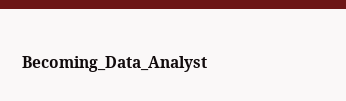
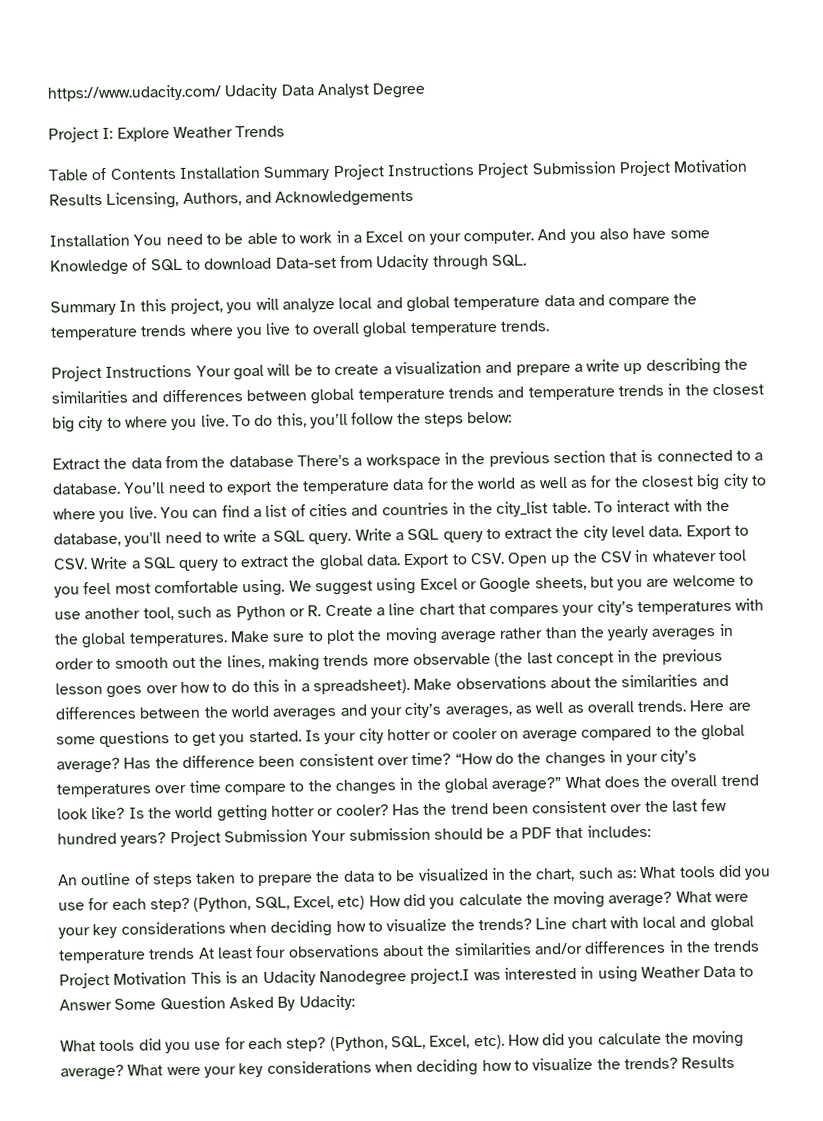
- Becoming_Data_Analyst
+ https://www.udacity.com/ Udacity Data Analyst Degree
+ Project I: Explore Weather Trends
+ Table of Contents Installation Summary Project Instructions Project Submission Project Motivation Results Licensing, Authors, and Acknowledgements
+ Installation You need to be able to work in a Excel on your computer. And you also have some Knowledge of SQL to download Data-set from Udacity through SQL.
+ Summary In this project, you will analyze local and global temperature data and compare the temperature trends where you live to overall global temperature trends.
+ Project Instructions Your goal will be to create a visualization and prepare a write up describing the similarities and differences between global temperature trends and temperature trends in the closest big city to where you live. To do this, you’ll follow the steps below:
+ Extract the data from the database There's a workspace in the previous section that is connected to a database. You’ll need to export the temperature data for the world as well as for the closest big city to where you live. You can find a list of cities and countries in the city_list table. To interact with the database, you'll need to write a SQL query. Write a SQL query to extract the city level data. Export to CSV. Write a SQL query to extract the global data. Export to CSV. Open up the CSV in whatever tool you feel most comfortable using. We suggest using Excel or Google sheets, but you are welcome to use another tool, such as Python or R. Create a line chart that compares your city’s temperatures with the global temperatures. Make sure to plot the moving average rather than the yearly averages in order to smooth out the lines, making trends more observable (the last concept in the previous lesson goes over how to do this in a spreadsheet). Make observations about the similarities and differences between the world averages and your city’s averages, as well as overall trends. Here are some questions to get you started. Is your city hotter or cooler on average compared to the global average? Has the difference been consistent over time? “How do the changes in your city’s temperatures over time compare to the changes in the global average?” What does the overall trend look like? Is the world getting hotter or cooler? Has the trend been consistent over the last few hundred years? Project Submission Your submission should be a PDF that includes:
+ An outline of steps taken to prepare the data to be visualized in the chart, such as: What tools did you use for each step? (Python, SQL, Excel, etc) How did you calculate the moving average? What were your key considerations when deciding how to visualize the trends? Line chart with local and global temperature trends At least four observations about the similarities and/or differences in the trends Project Motivation This is an Udacity Nanodegree project.I was interested in using Weather Data to Answer Some Question Asked By Udacity:
+ What tools did you use for each step? (Python, SQL, Excel, etc). How did you calculate the moving average? What were your key considerations when deciding how to visualize the trends? Results

